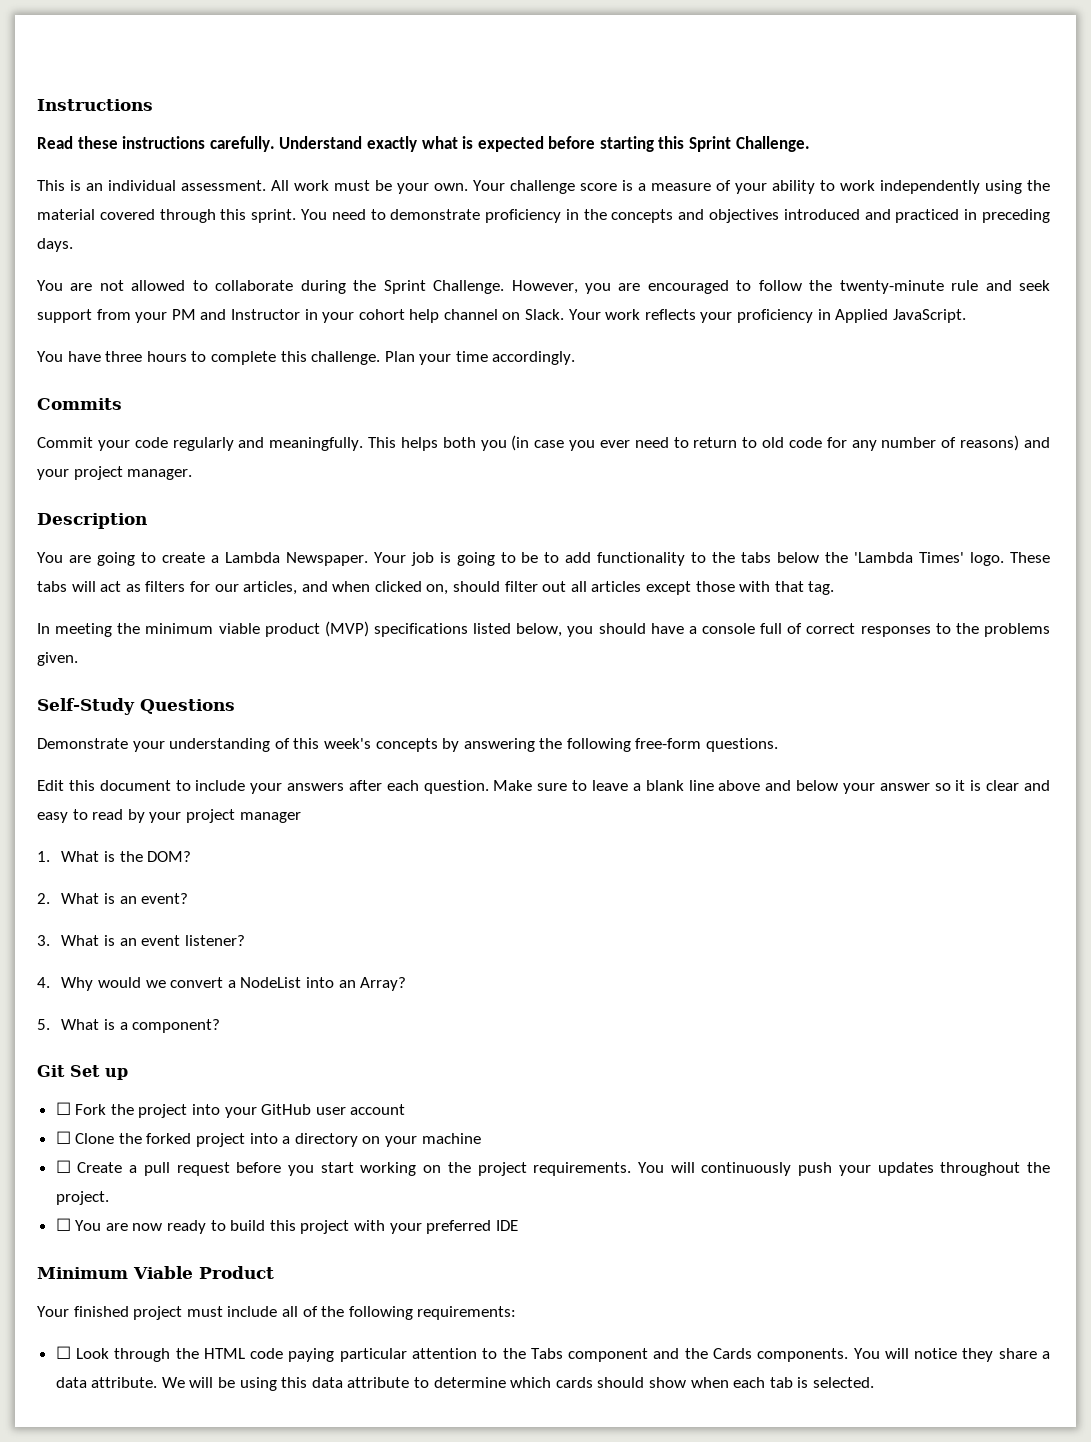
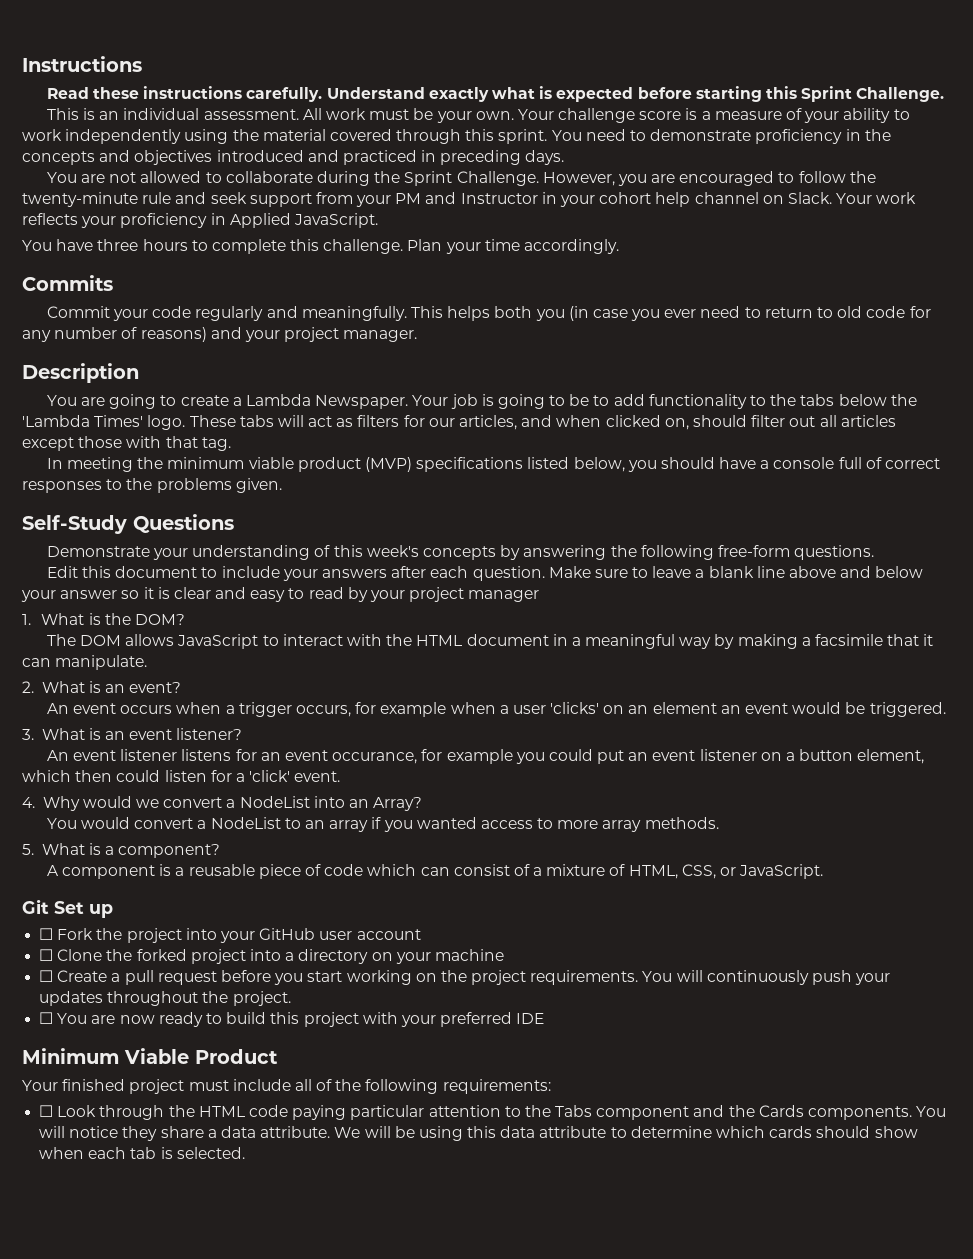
+ The DOM allows JavaScript to interact with the HTML document in a meaningful way by making a facsimile that it can manipulate.
+ An event occurs when a trigger occurs, for example when a user 'clicks' on an element an event would be triggered.
+ An event listener listens for an event occurance, for example you could put an event listener on a button element, which then could listen for a 'click' event.
+ You would convert a NodeList to an array if you wanted access to more array methods.
+ A component is a reusable piece of code which can consist of a mixture of HTML, CSS, or JavaScript.

